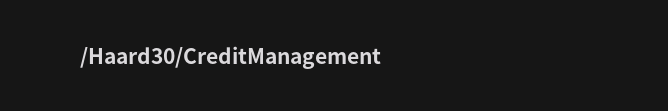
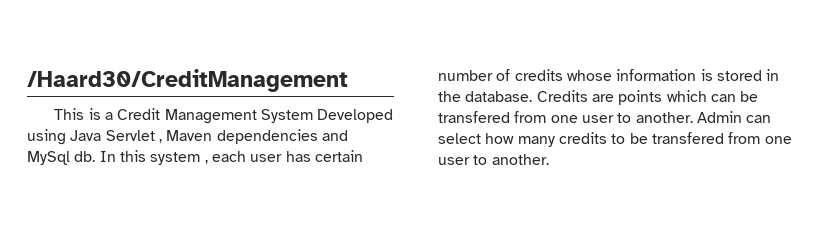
+ This is a Credit Management System Developed using Java Servlet , Maven dependencies and MySql db. In this system , each user has certain number of credits whose information is stored in the database. Credits are points which can be transfered from one user to another. Admin can select how many credits to be transfered from one user to another.

